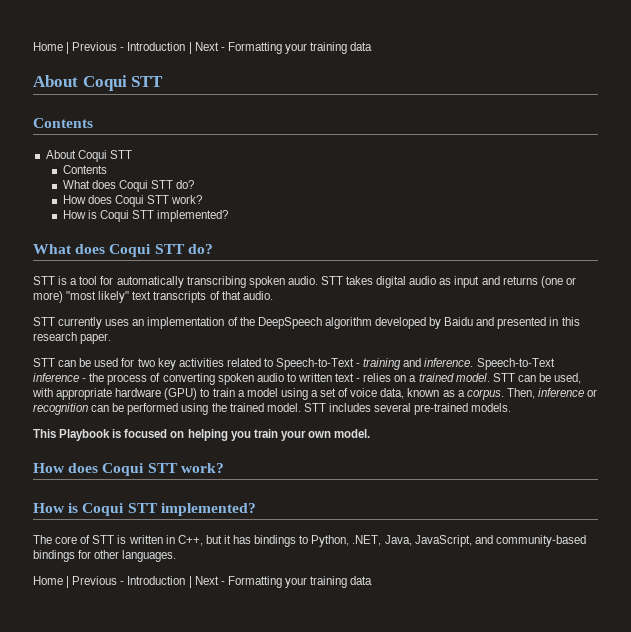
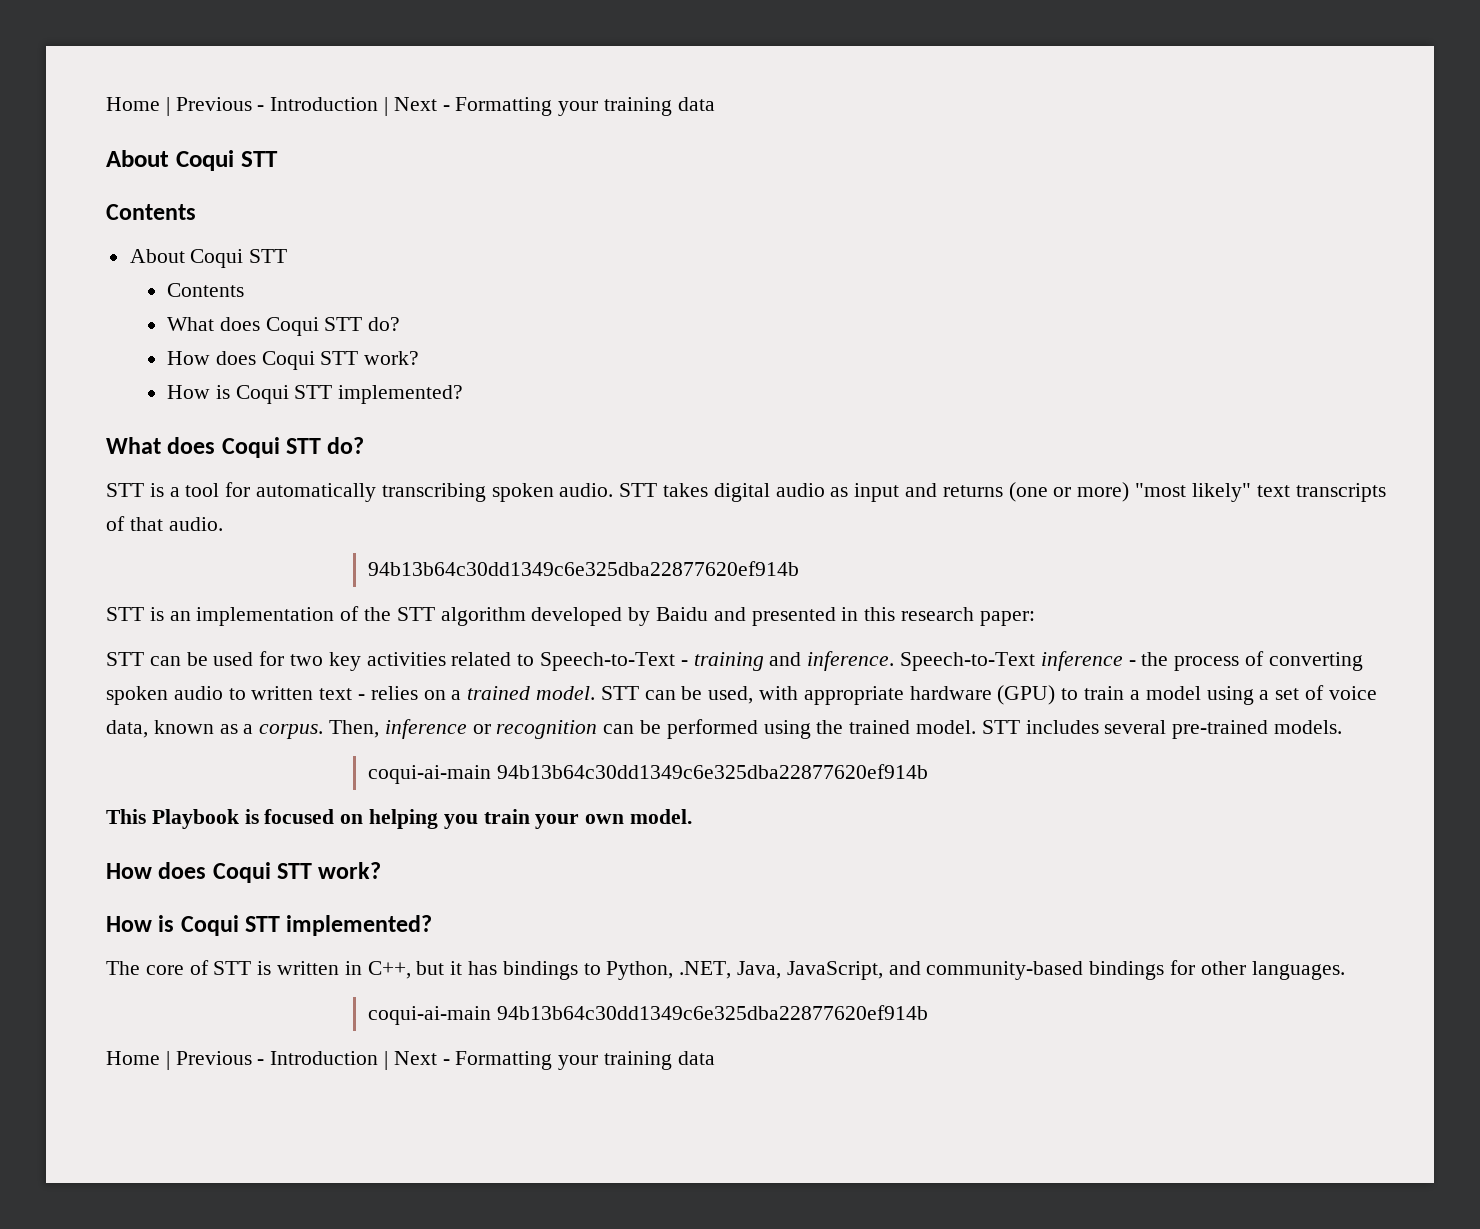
  STT takes digital audio as input and returns (one or more) "most likely" text transcripts of that audio.
- STT currently uses an implementation of the DeepSpeech algorithm developed by Baidu and presented in this research paper.
+ 94b13b64c30dd1349c6e325dba22877620ef914b
+ STT is an implementation of the STT algorithm developed by Baidu and presented in this research paper:
  STT includes several pre-trained models.
+ coqui-ai-main 94b13b64c30dd1349c6e325dba22877620ef914b
  The core of STT is written in C++, but it has bindings to Python, .NET, Java, JavaScript, and community-based bindings for other languages.
+ coqui-ai-main 94b13b64c30dd1349c6e325dba22877620ef914b

